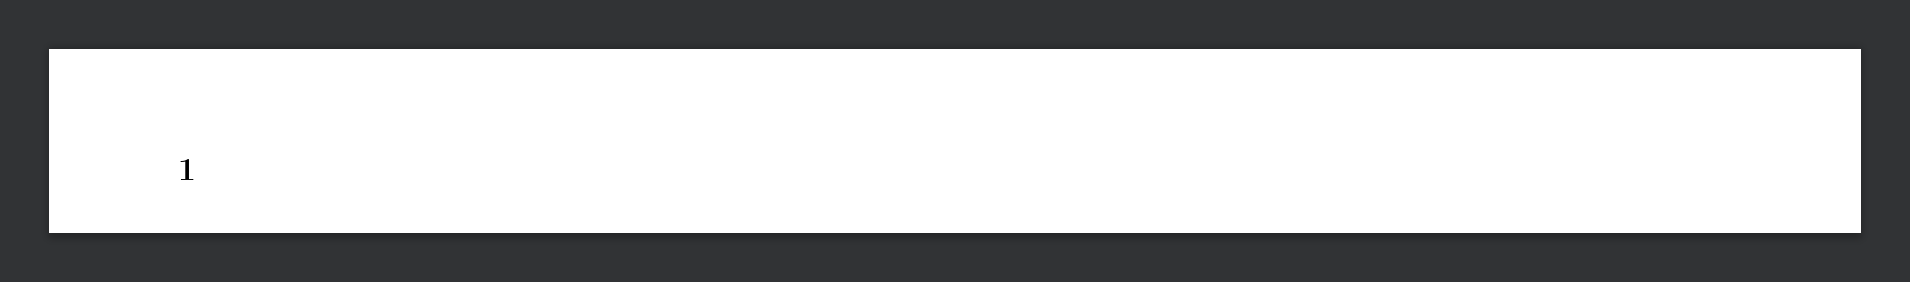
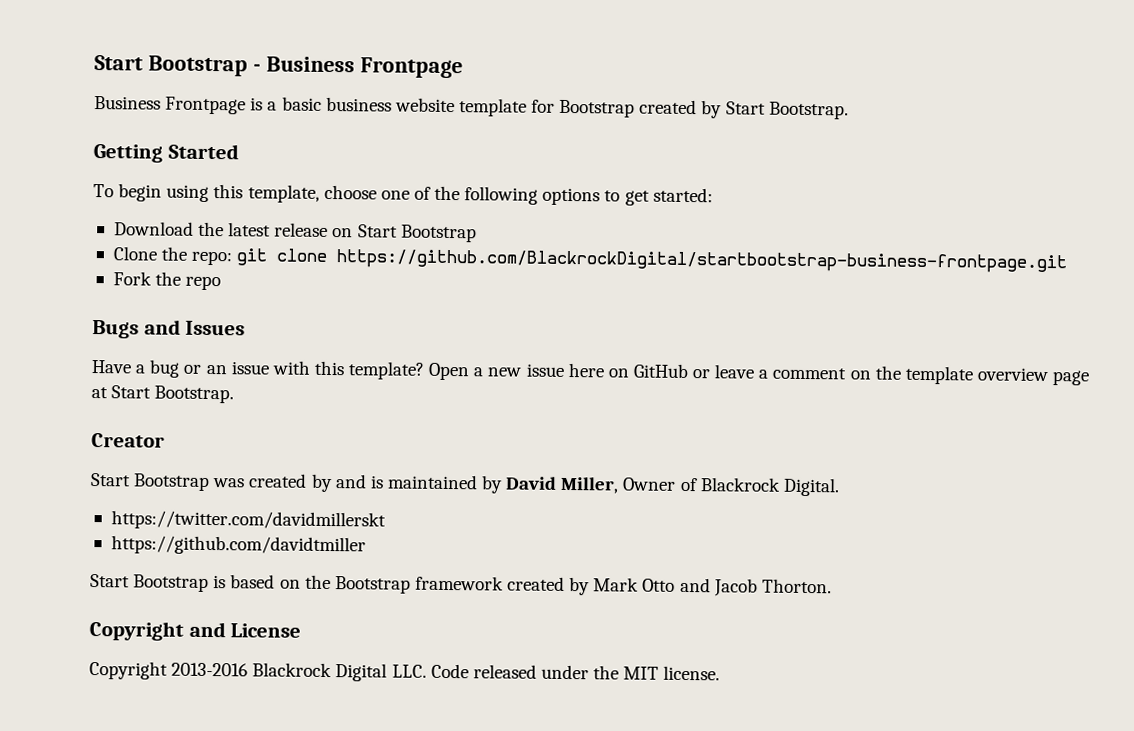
- 1
+ Start Bootstrap - Business Frontpage
+ Business Frontpage is a basic business website template for Bootstrap created by Start Bootstrap.
+ Getting Started
+ To begin using this template, choose one of the following options to get started:
+ Download the latest release on Start Bootstrap
+ Clone the repo: git clone https://github.com/BlackrockDigital/startbootstrap-business-frontpage.git
+ Fork the repo
+ Bugs and Issues
+ Have a bug or an issue with this template? Open a new issue here on GitHub or leave a comment on the template overview page at Start Bootstrap.
+ Creator
+ Start Bootstrap was created by and is maintained by David Miller, Owner of Blackrock Digital.
+ https://twitter.com/davidmillerskt
+ https://github.com/davidtmiller
+ Start Bootstrap is based on the Bootstrap framework created by Mark Otto and Jacob Thorton.
+ Copyright and License
+ Copyright 2013-2016 Blackrock Digital LLC. Code released under the MIT license.

